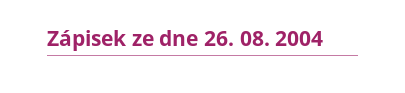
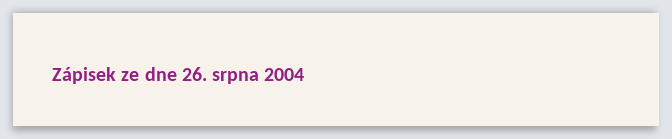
- Zápisek ze dne 26. 08. 2004
+ Zápisek ze dne 26. srpna 2004

